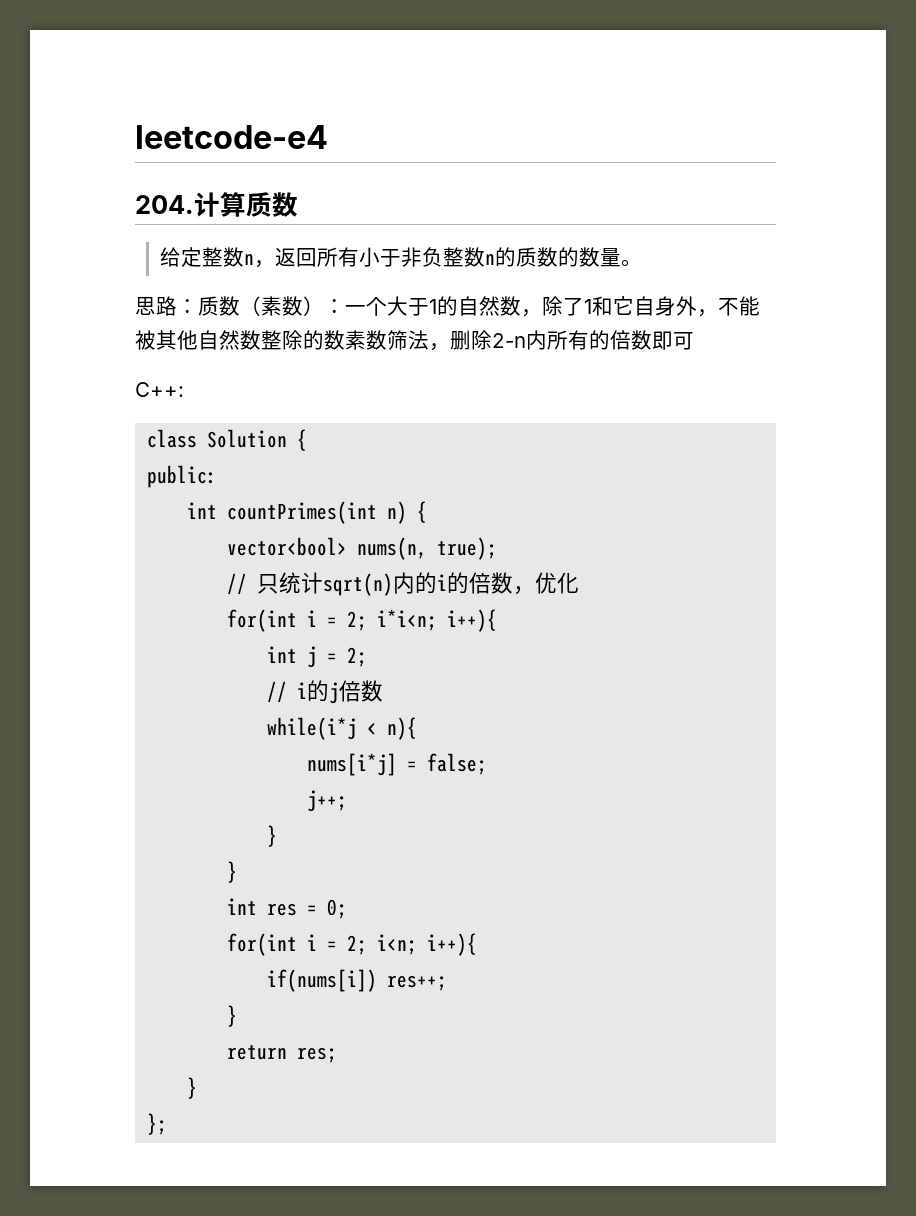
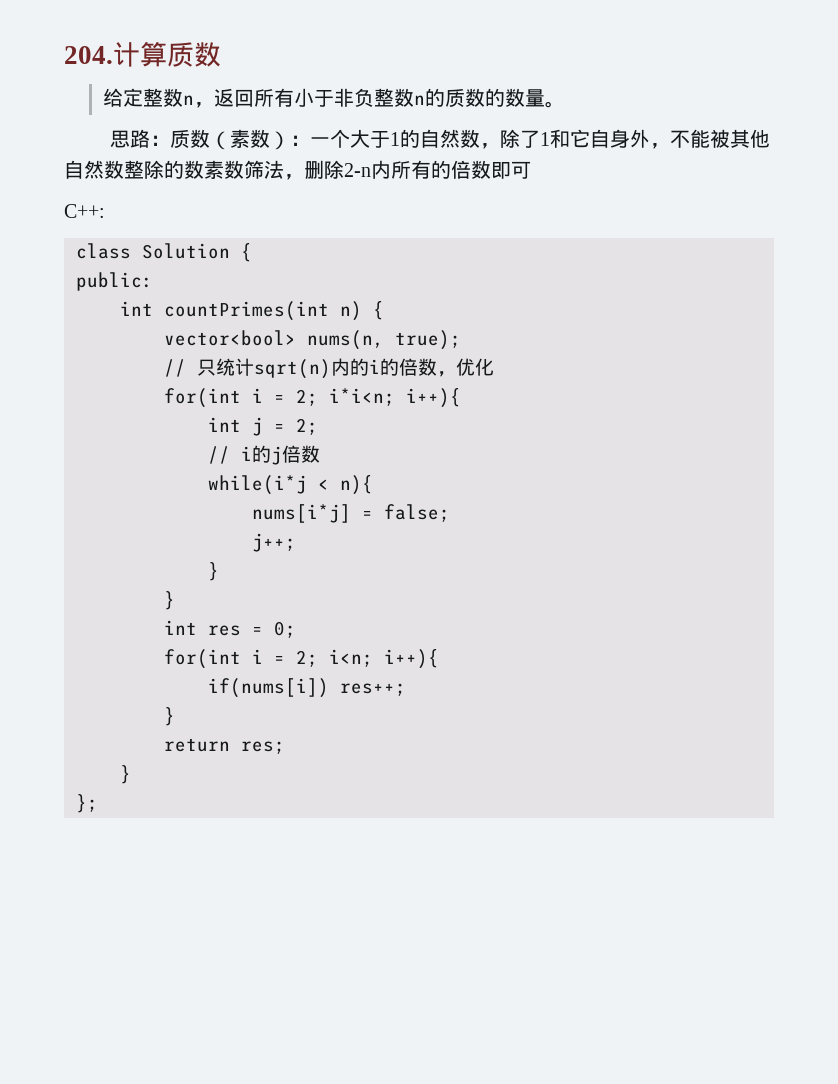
- leetcode-e4

